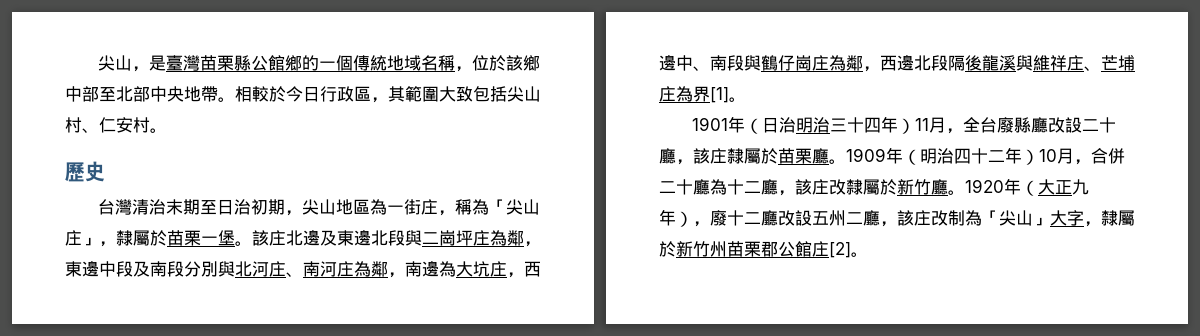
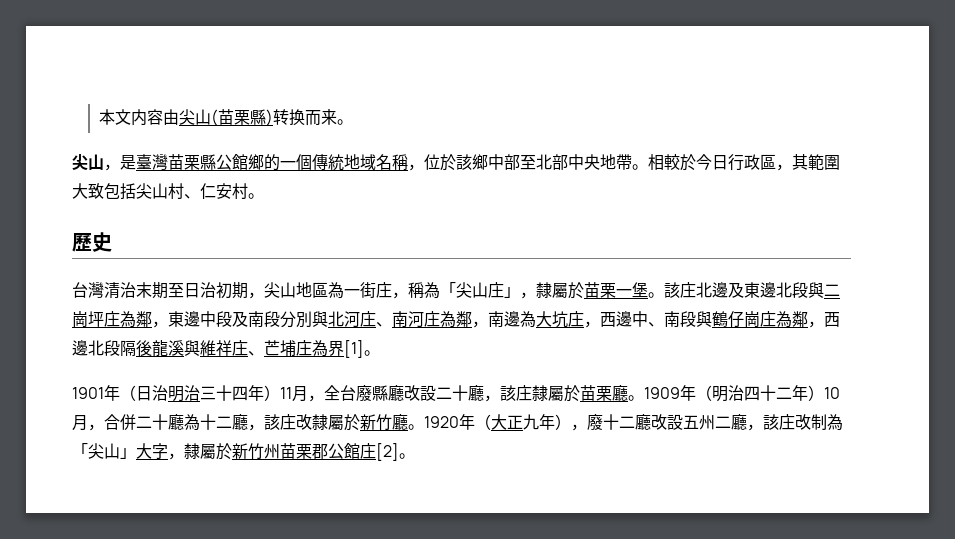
+ 本文内容由尖山(苗栗縣)转换而来。

